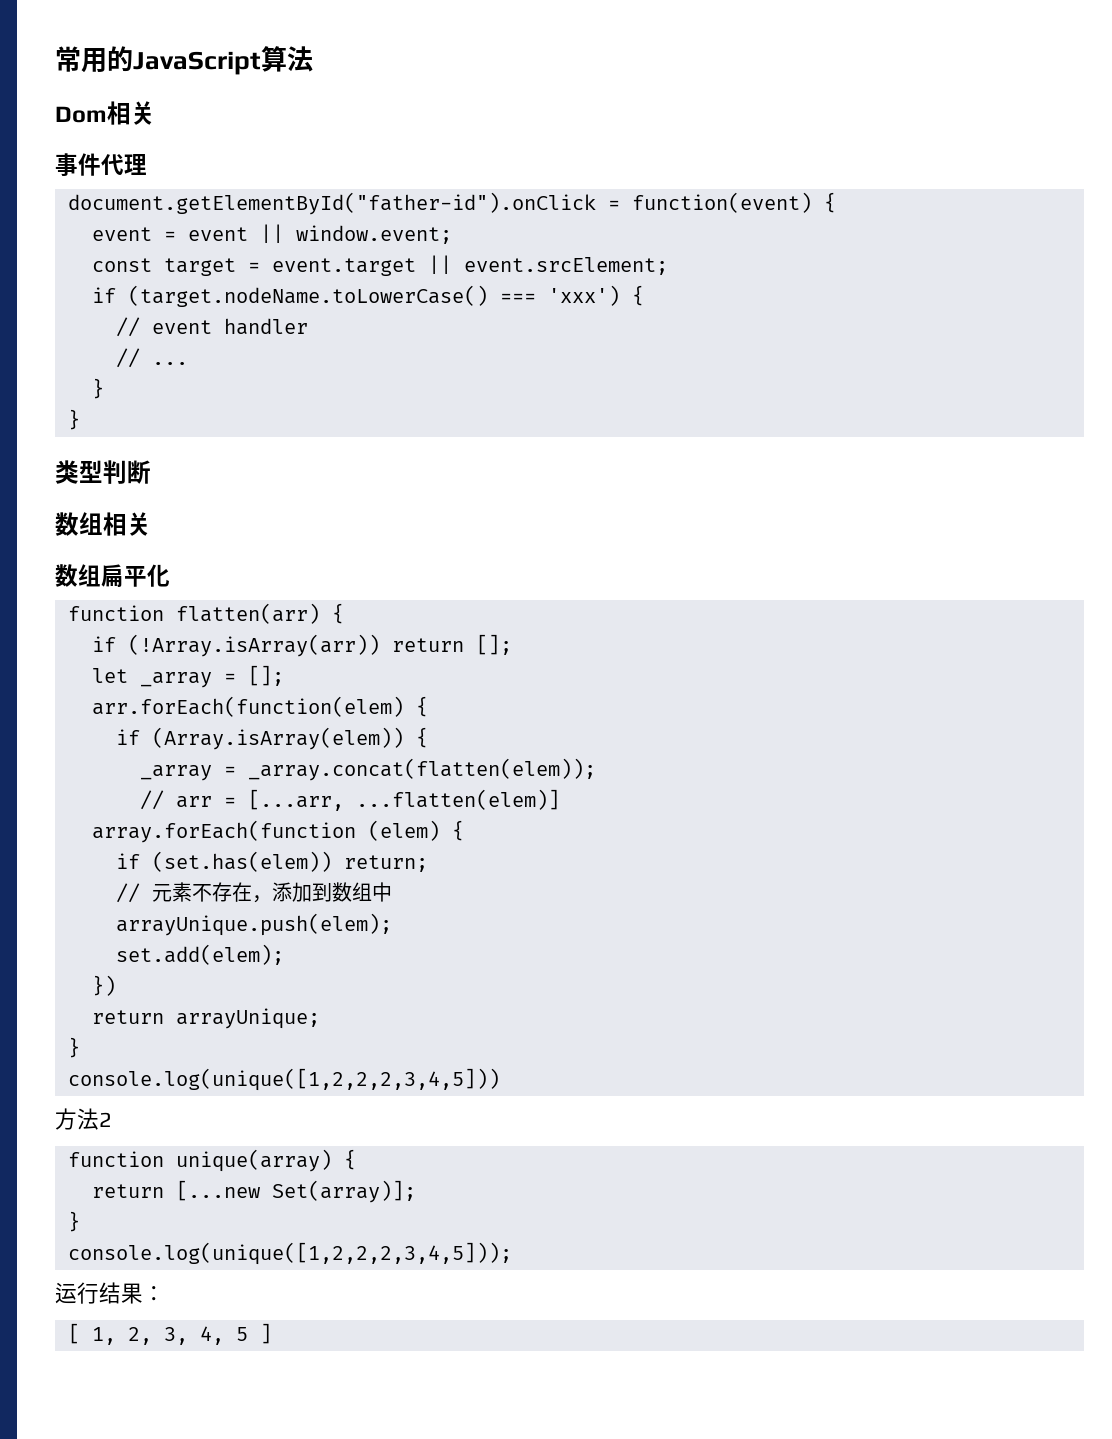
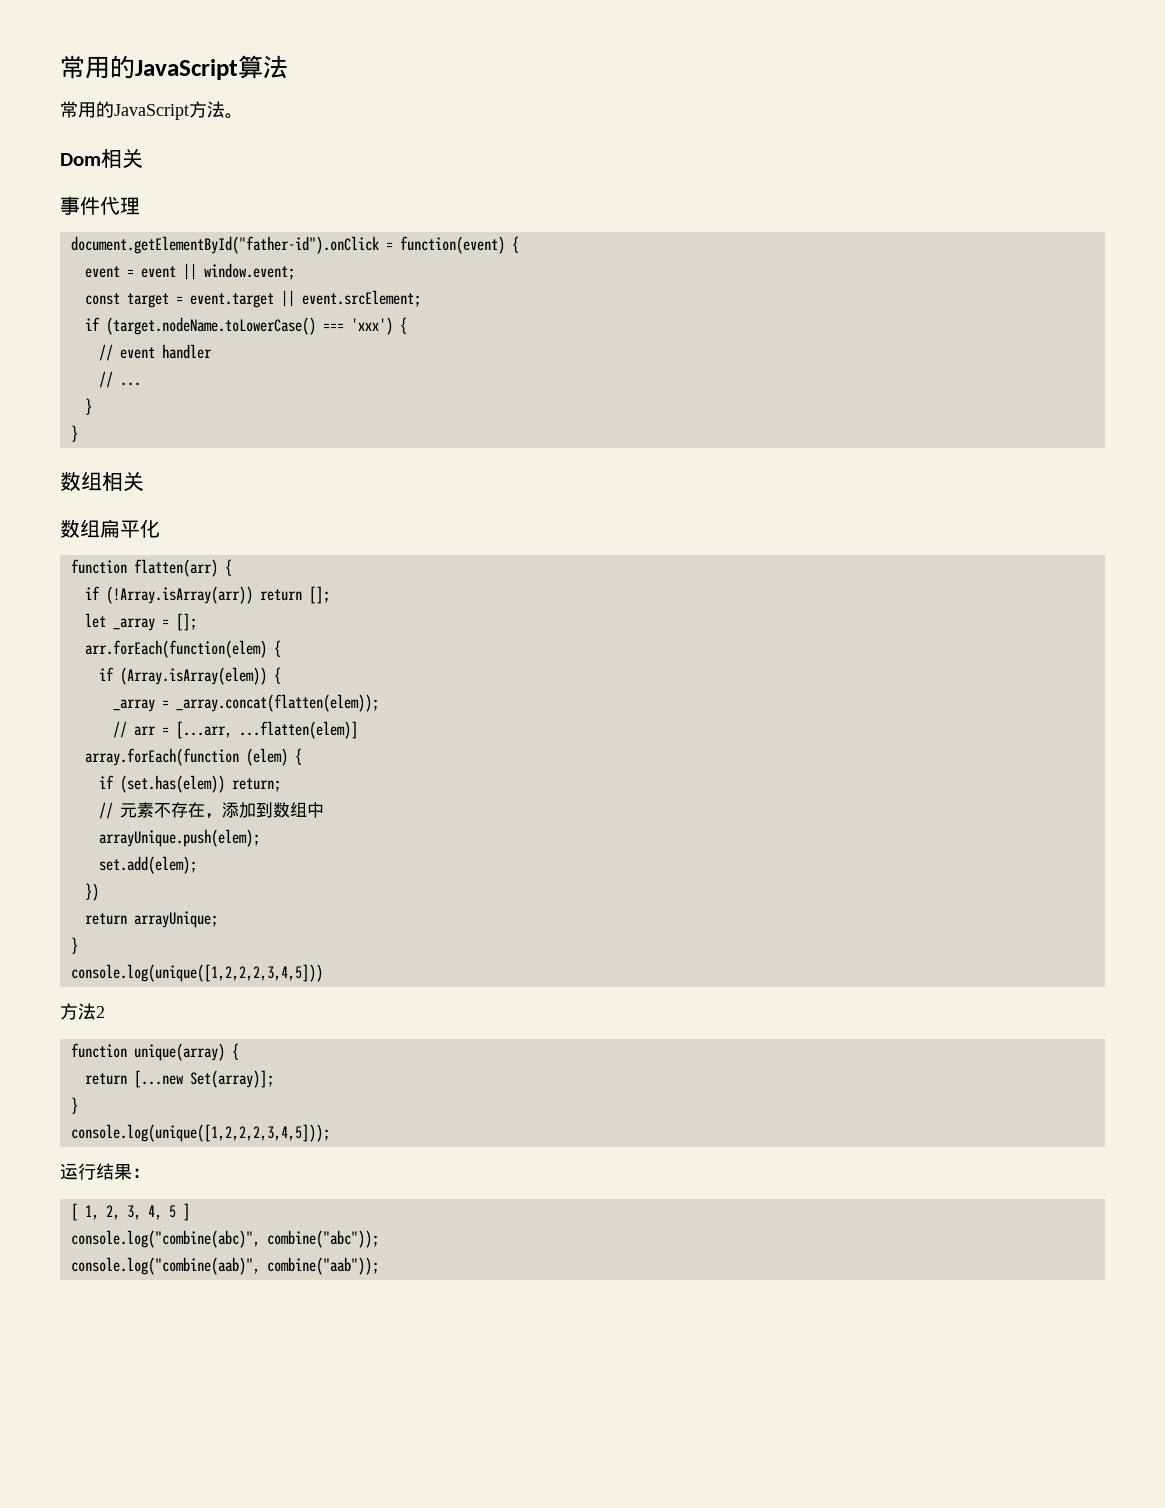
+ 常用的JavaScript方法。
- 类型判断
+ console.log("combine(abc)", combine("abc"));
+ console.log("combine(aab)", combine("aab"));

